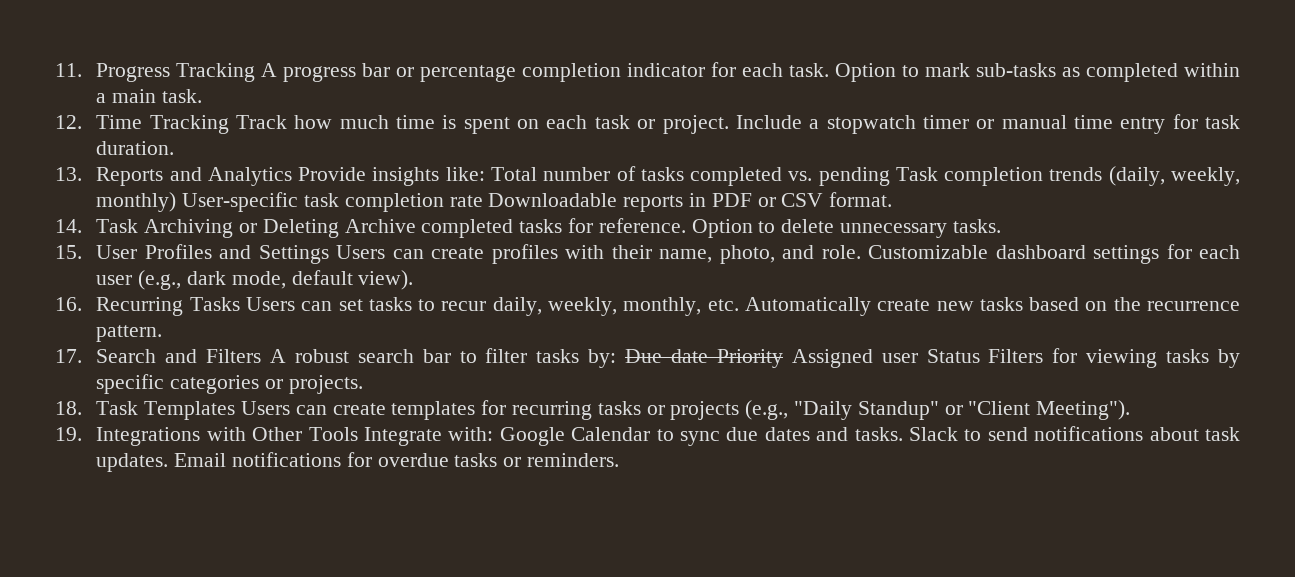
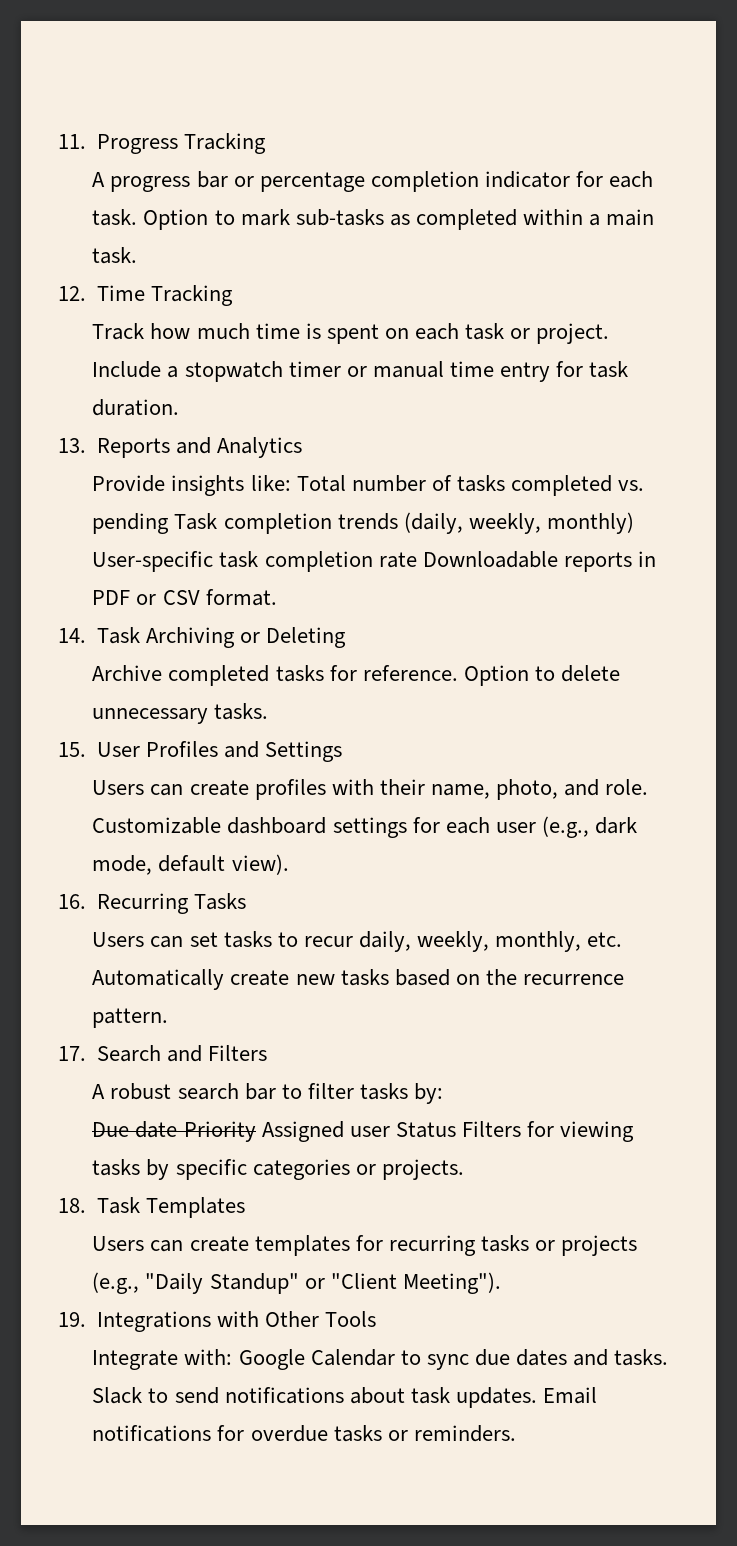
- 11. Progress Tracking A progress bar or percentage completion indicator for each task.
+ 11. Progress Tracking
+ A progress bar or percentage completion indicator for each task.
- 12. Time Tracking Track how much time is spent on each task or project.
+ 12. Time Tracking
+ Track how much time is spent on each task or project.
- 13. Reports and Analytics Provide insights like: Total number of tasks completed vs. pending Task completion trends (daily, weekly, monthly) User-specific task completion rate Downloadable reports in PDF or CSV format.
+ 13. Reports and Analytics
+ Provide insights like: Total number of tasks completed vs. pending Task completion trends (daily, weekly, monthly) User-specific task completion rate Downloadable reports in PDF or CSV format.
- 14. Task Archiving or Deleting Archive completed tasks for reference.
+ 14. Task Archiving or Deleting
+ Archive completed tasks for reference.
- 15. User Profiles and Settings Users can create profiles with their name, photo, and role.
+ 15. User Profiles and Settings
+ Users can create profiles with their name, photo, and role.
- 16. Recurring Tasks Users can set tasks to recur daily, weekly, monthly, etc. Automatically create new tasks based on the recurrence pattern.
+ 16. Recurring Tasks
+ Users can set tasks to recur daily, weekly, monthly, etc. Automatically create new tasks based on the recurrence pattern.
- 17. Search and Filters A robust search bar to filter tasks by: Due date Priority Assigned user Status Filters for viewing tasks by specific categories or projects.
+ 17. Search and Filters
+ A robust search bar to filter tasks by:
+ Due date Priority Assigned user Status Filters for viewing tasks by specific categories or projects.
- 18. Task Templates Users can create templates for recurring tasks or projects (e.g., "Daily Standup" or "Client Meeting").
+ 18. Task Templates
+ Users can create templates for recurring tasks or projects (e.g., "Daily Standup" or "Client Meeting").
- 19. Integrations with Other Tools Integrate with: Google Calendar to sync due dates and tasks.
+ 19. Integrations with Other Tools
+ Integrate with: Google Calendar to sync due dates and tasks.

